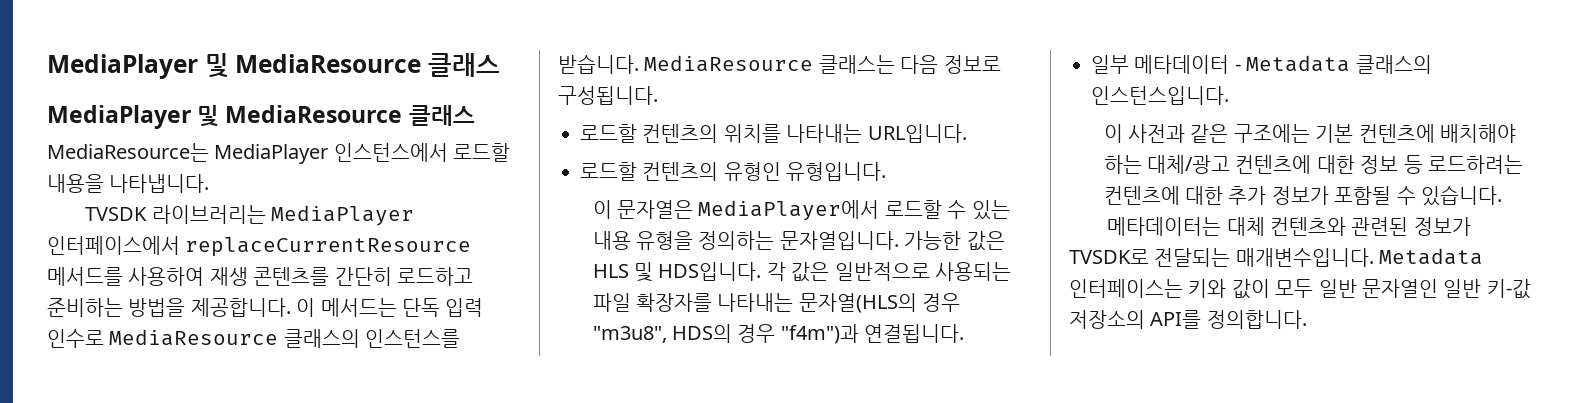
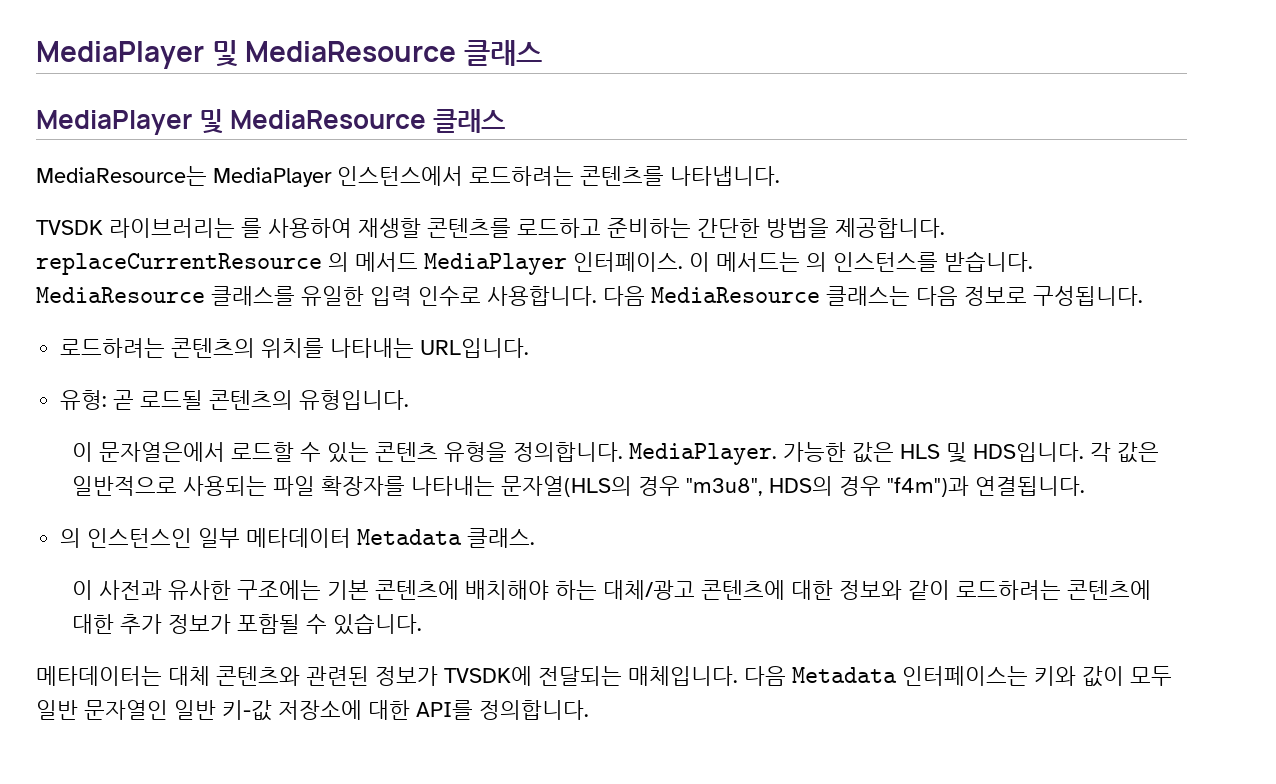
- MediaResource는 MediaPlayer 인스턴스에서 로드할 내용을 나타냅니다.
+ MediaResource는 MediaPlayer 인스턴스에서 로드하려는 콘텐츠를 나타냅니다.
- TVSDK 라이브러리는 MediaPlayer 인터페이스에서 replaceCurrentResource 메서드를 사용하여 재생 콘텐츠를 간단히 로드하고 준비하는 방법을 제공합니다. 이 메서드는 단독 입력 인수로 MediaResource 클래스의 인스턴스를 받습니다. MediaResource 클래스는 다음 정보로 구성됩니다.
+ TVSDK 라이브러리는 를 사용하여 재생할 콘텐츠를 로드하고 준비하는 간단한 방법을 제공합니다. replaceCurrentResource 의 메서드 MediaPlayer 인터페이스. 이 메서드는 의 인스턴스를 받습니다. MediaResource 클래스를 유일한 입력 인수로 사용합니다. 다음 MediaResource 클래스는 다음 정보로 구성됩니다.
- 로드할 컨텐츠의 위치를 나타내는 URL입니다.
+ 로드하려는 콘텐츠의 위치를 나타내는 URL입니다.
- 로드할 컨텐츠의 유형인 유형입니다.
+ 유형: 곧 로드될 콘텐츠의 유형입니다.
- 이 문자열은 MediaPlayer에서 로드할 수 있는 내용 유형을 정의하는 문자열입니다.
+ 이 문자열은에서 로드할 수 있는 콘텐츠 유형을 정의합니다. MediaPlayer.
- 일부 메타데이터 - Metadata 클래스의 인스턴스입니다.
+ 의 인스턴스인 일부 메타데이터 Metadata 클래스.
- 이 사전과 같은 구조에는 기본 컨텐츠에 배치해야 하는 대체/광고 컨텐츠에 대한 정보 등 로드하려는 컨텐츠에 대한 추가 정보가 포함될 수 있습니다.
+ 이 사전과 유사한 구조에는 기본 콘텐츠에 배치해야 하는 대체/광고 콘텐츠에 대한 정보와 같이 로드하려는 콘텐츠에 대한 추가 정보가 포함될 수 있습니다.
- 메타데이터는 대체 컨텐츠와 관련된 정보가 TVSDK로 전달되는 매개변수입니다. Metadata 인터페이스는 키와 값이 모두 일반 문자열인 일반 키-값 저장소의 API를 정의합니다.
+ 메타데이터는 대체 콘텐츠와 관련된 정보가 TVSDK에 전달되는 매체입니다. 다음 Metadata 인터페이스는 키와 값이 모두 일반 문자열인 일반 키-값 저장소에 대한 API를 정의합니다.

